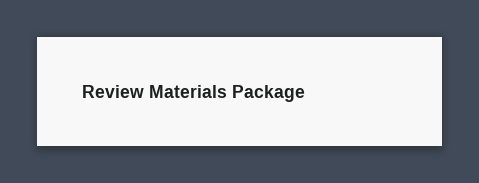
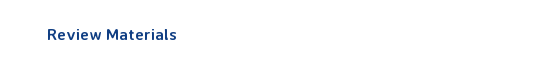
- Review Materials Package
+ Review Materials

